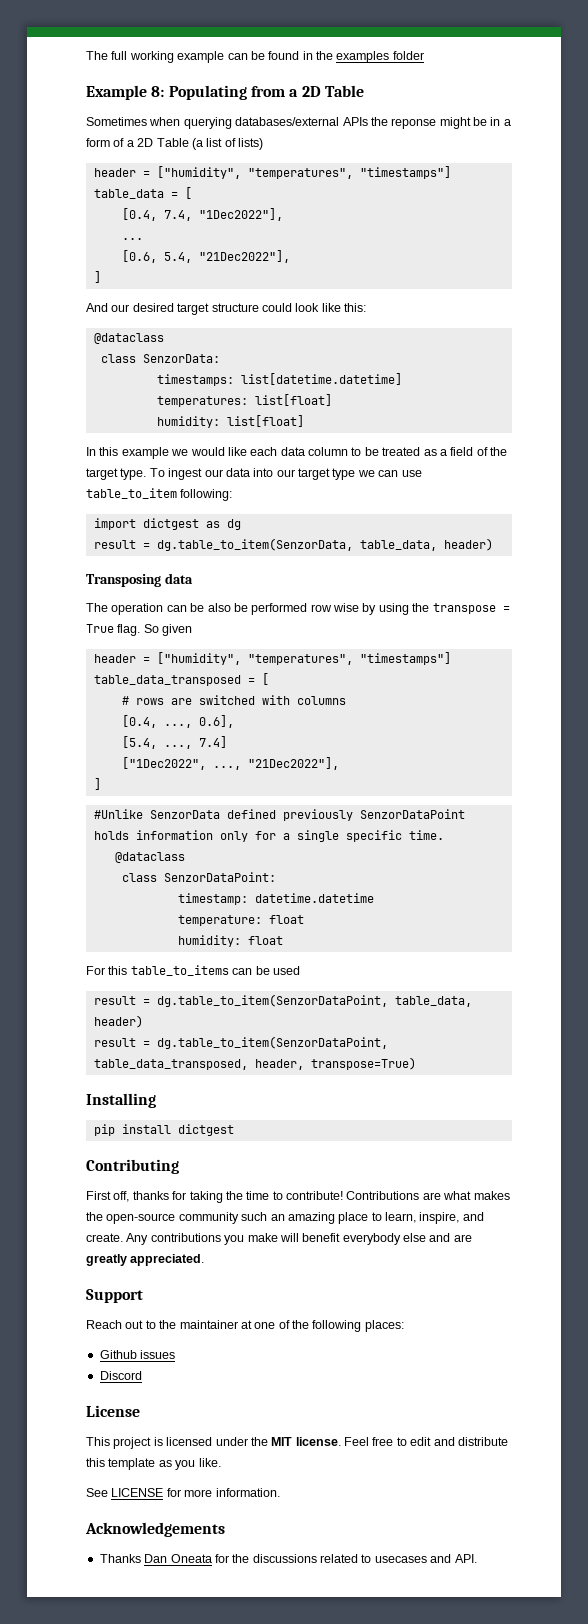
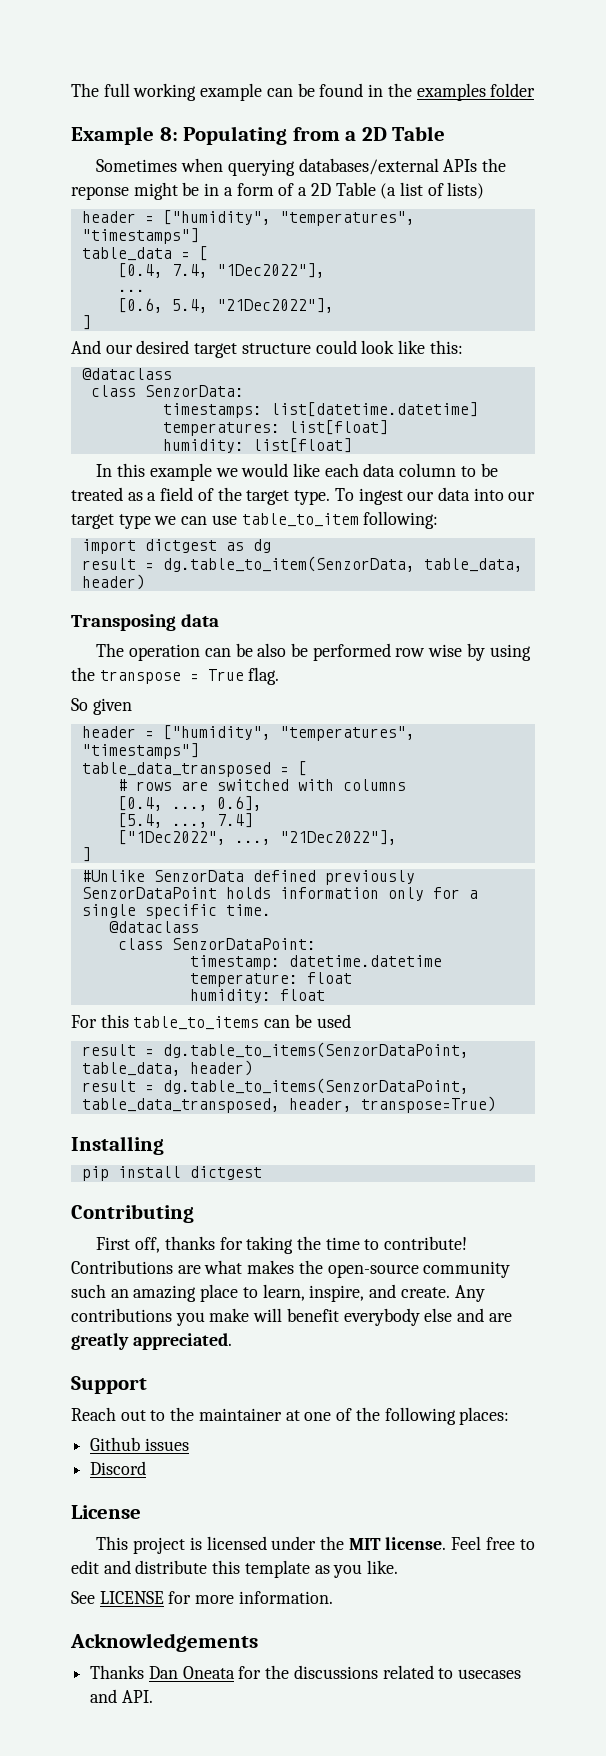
- The operation can be also be performed row wise by using the transpose = True flag. So given
+ The operation can be also be performed row wise by using the transpose = True flag.
+ So given
- result = dg.table_to_item(SenzorDataPoint, table_data, header)
+ result = dg.table_to_items(SenzorDataPoint, table_data, header)
- result = dg.table_to_item(SenzorDataPoint, table_data_transposed, header, transpose=True)
+ result = dg.table_to_items(SenzorDataPoint, table_data_transposed, header, transpose=True)

